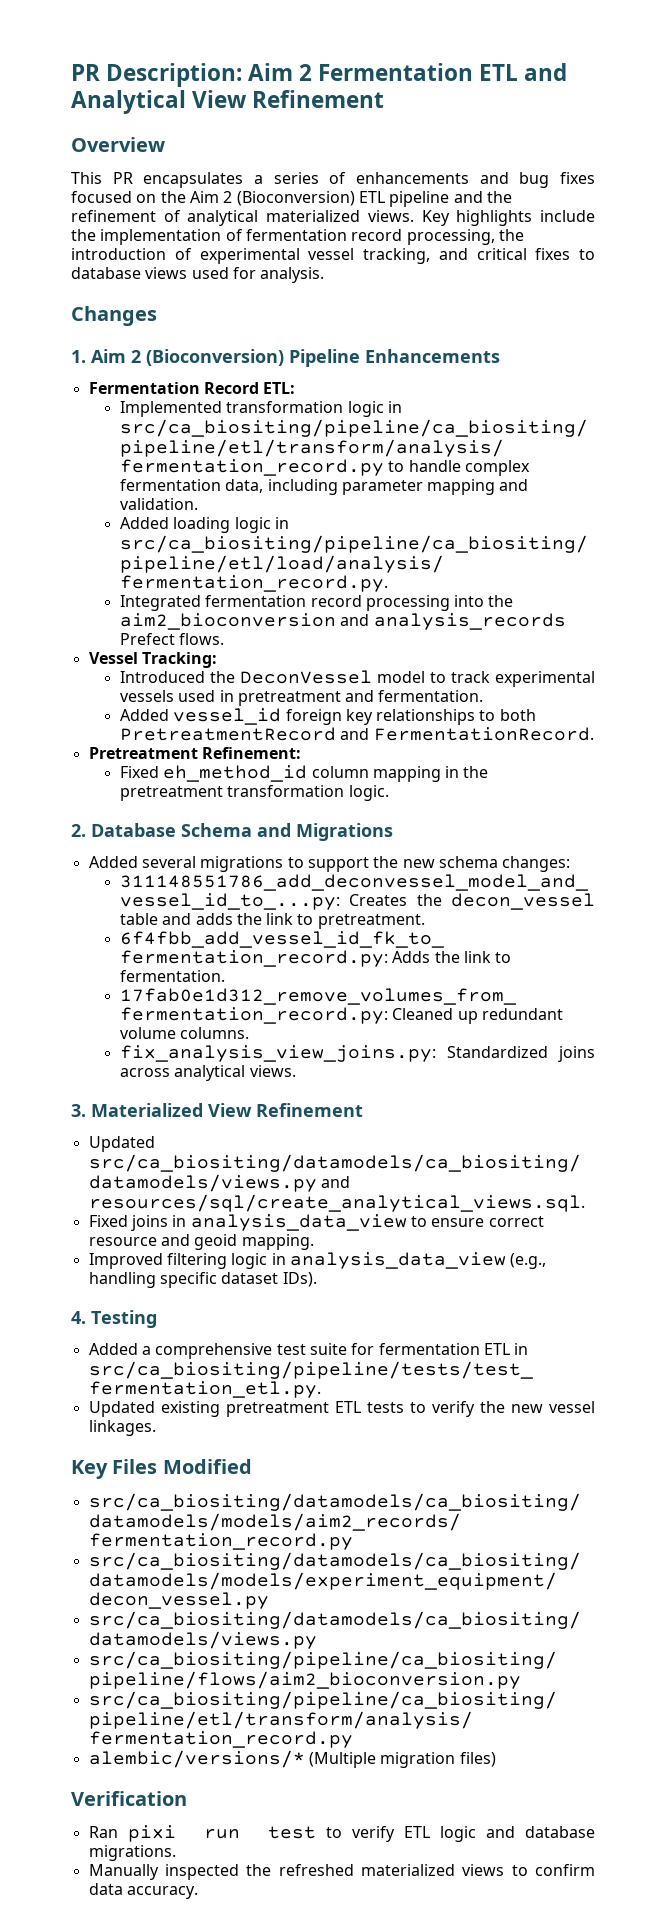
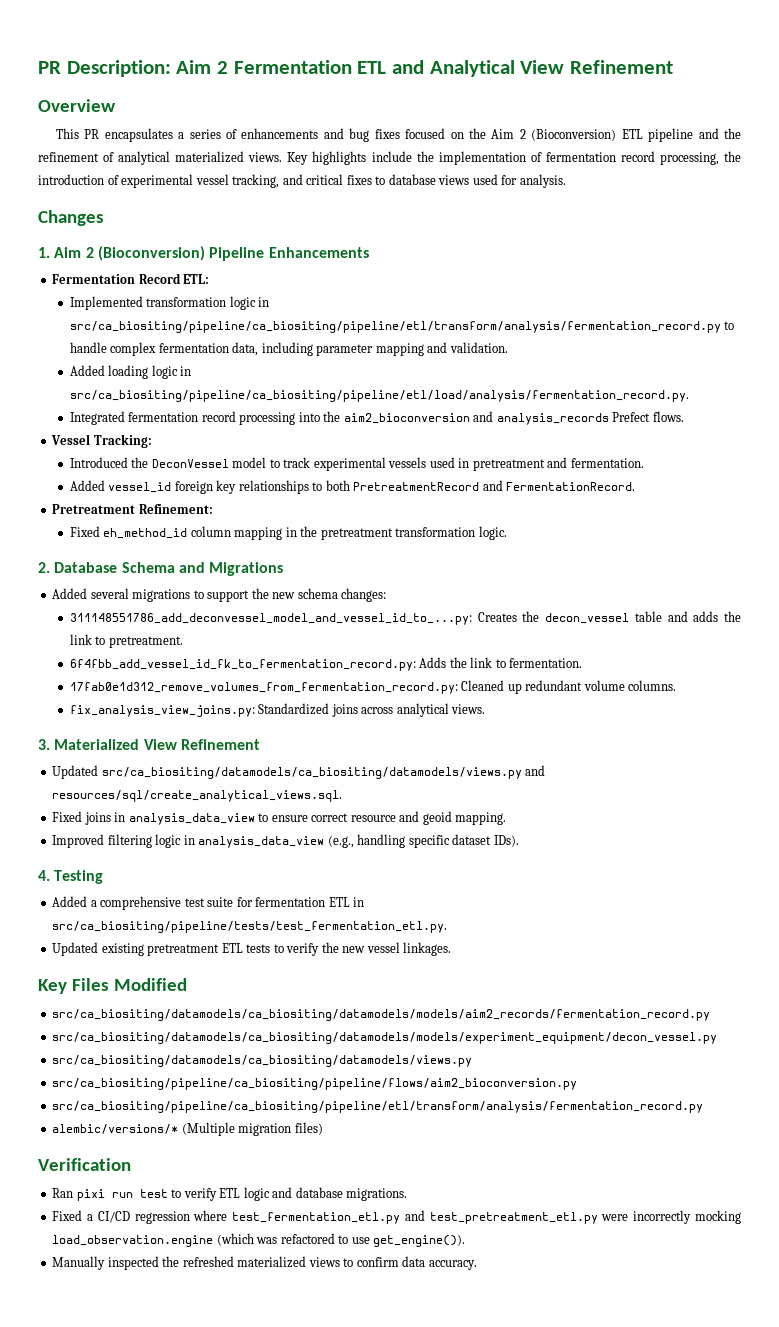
+ Fixed a CI/CD regression where test_fermentation_etl.py and test_pretreatment_etl.py were incorrectly mocking load_observation.engine (which was refactored to use get_engine()).

